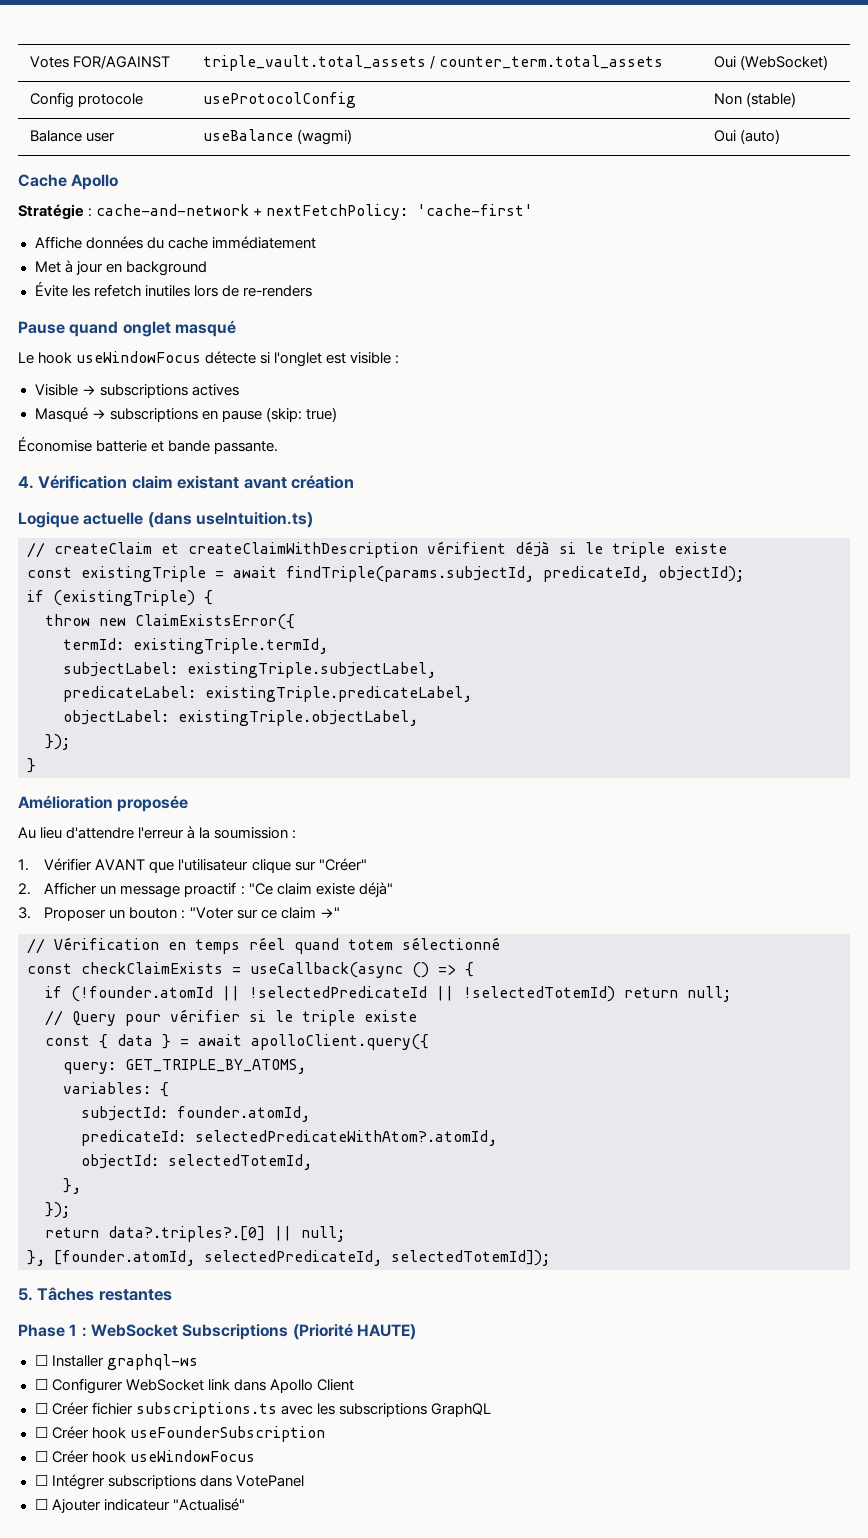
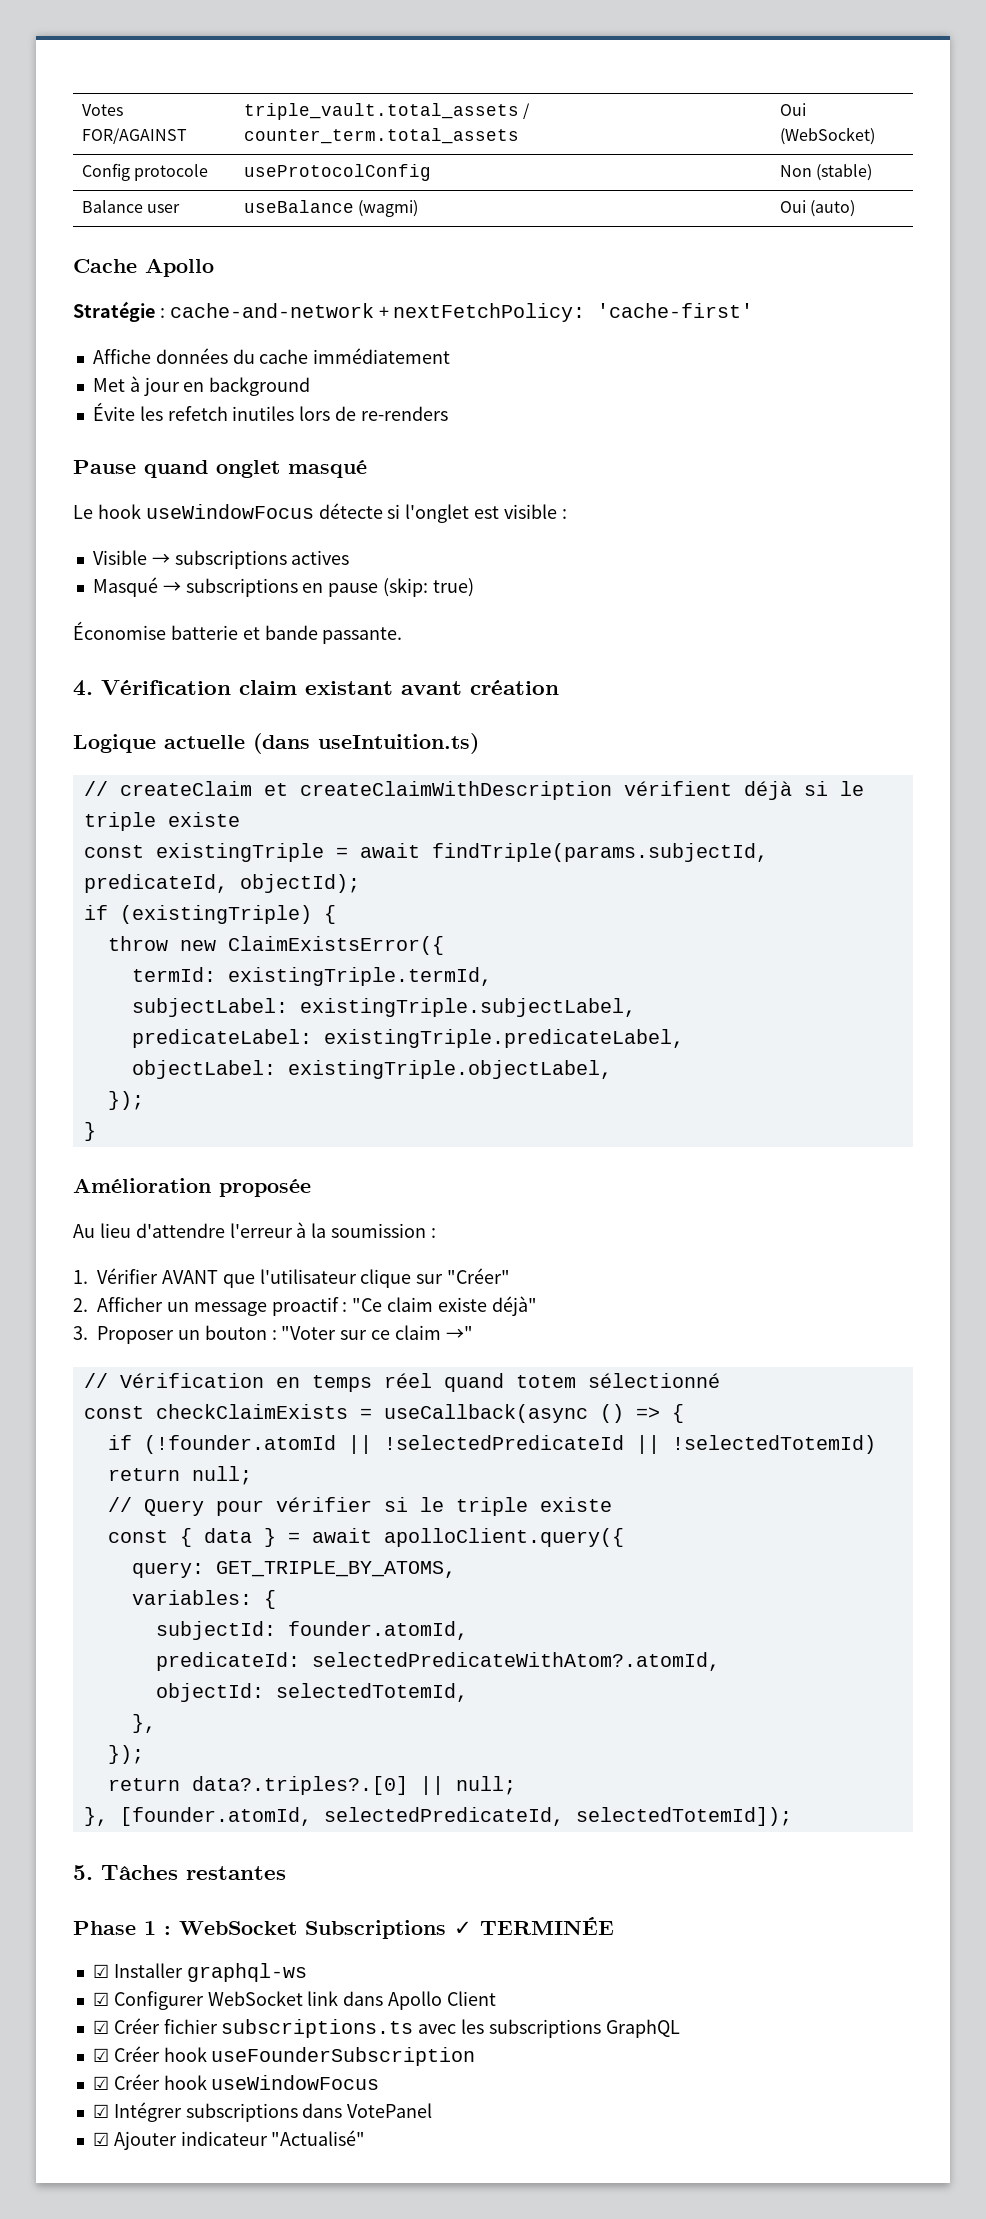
- Phase 1 : WebSocket Subscriptions (Priorité HAUTE)
- ☐ Installer graphql-ws
+ Phase 1 : WebSocket Subscriptions ✓ TERMINÉE
+ ☑ Installer graphql-ws
- ☐ Configurer WebSocket link dans Apollo Client
+ ☑ Configurer WebSocket link dans Apollo Client
- ☐ Créer fichier subscriptions.ts avec les subscriptions GraphQL
+ ☑ Créer fichier subscriptions.ts avec les subscriptions GraphQL
- ☐ Créer hook useFounderSubscription
+ ☑ Créer hook useFounderSubscription
- ☐ Créer hook useWindowFocus
+ ☑ Créer hook useWindowFocus
- ☐ Intégrer subscriptions dans VotePanel
+ ☑ Intégrer subscriptions dans VotePanel
- ☐ Ajouter indicateur "Actualisé"
+ ☑ Ajouter indicateur "Actualisé"

